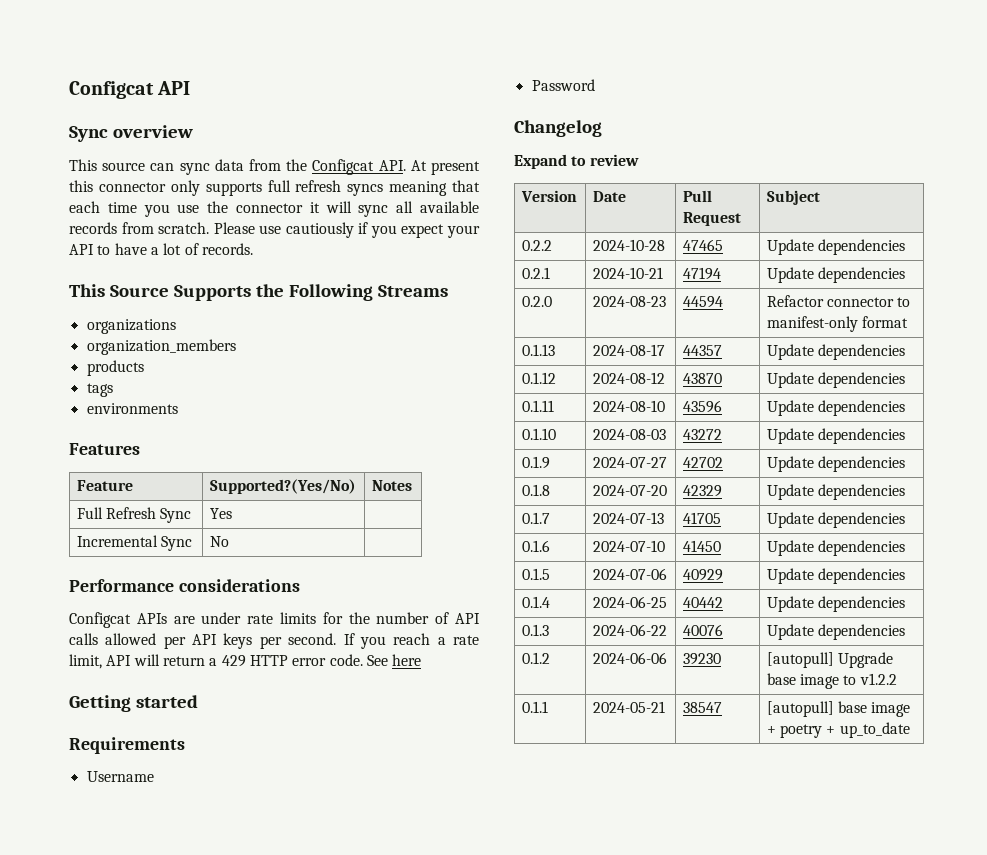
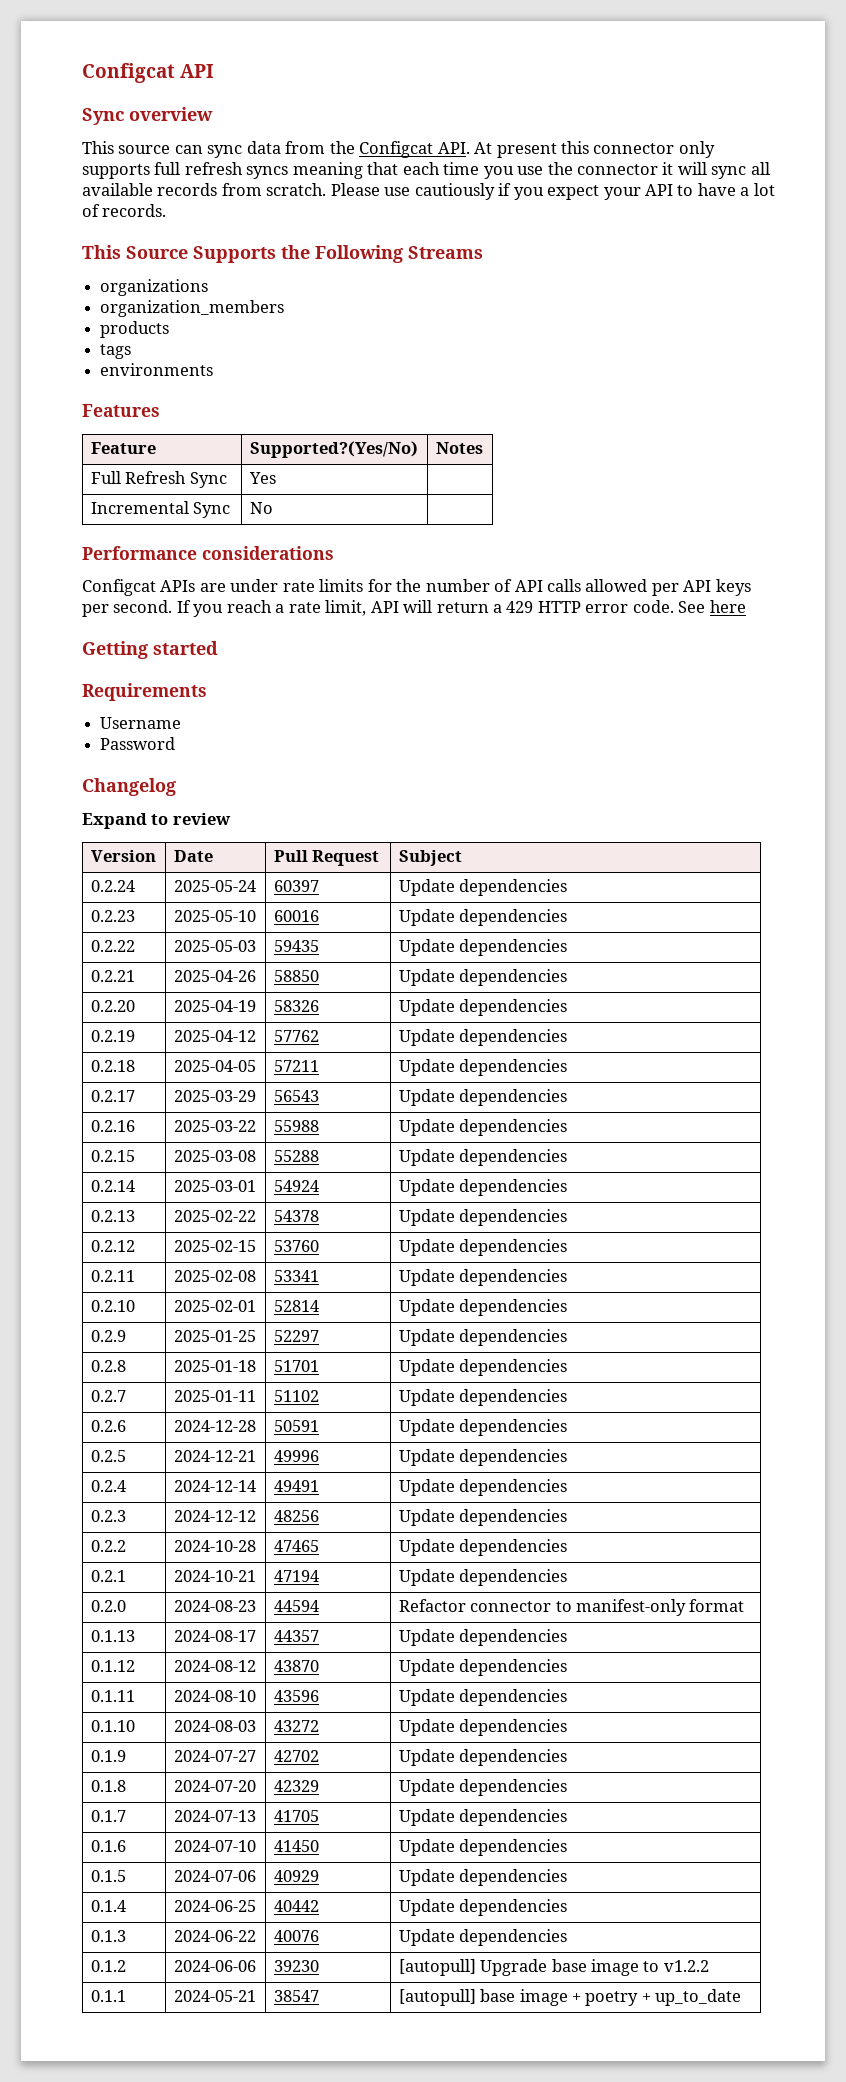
+ 0.2.24 | 2025-05-24 | 60397 | Update dependencies
+ 0.2.23 | 2025-05-10 | 60016 | Update dependencies
+ 0.2.22 | 2025-05-03 | 59435 | Update dependencies
+ 0.2.21 | 2025-04-26 | 58850 | Update dependencies
+ 0.2.20 | 2025-04-19 | 58326 | Update dependencies
+ 0.2.19 | 2025-04-12 | 57762 | Update dependencies
+ 0.2.18 | 2025-04-05 | 57211 | Update dependencies
+ 0.2.17 | 2025-03-29 | 56543 | Update dependencies
+ 0.2.16 | 2025-03-22 | 55988 | Update dependencies
+ 0.2.15 | 2025-03-08 | 55288 | Update dependencies
+ 0.2.14 | 2025-03-01 | 54924 | Update dependencies
+ 0.2.13 | 2025-02-22 | 54378 | Update dependencies
+ 0.2.12 | 2025-02-15 | 53760 | Update dependencies
+ 0.2.11 | 2025-02-08 | 53341 | Update dependencies
+ 0.2.10 | 2025-02-01 | 52814 | Update dependencies
+ 0.2.9 | 2025-01-25 | 52297 | Update dependencies
+ 0.2.8 | 2025-01-18 | 51701 | Update dependencies
+ 0.2.7 | 2025-01-11 | 51102 | Update dependencies
+ 0.2.6 | 2024-12-28 | 50591 | Update dependencies
+ 0.2.5 | 2024-12-21 | 49996 | Update dependencies
+ 0.2.4 | 2024-12-14 | 49491 | Update dependencies
+ 0.2.3 | 2024-12-12 | 48256 | Update dependencies

